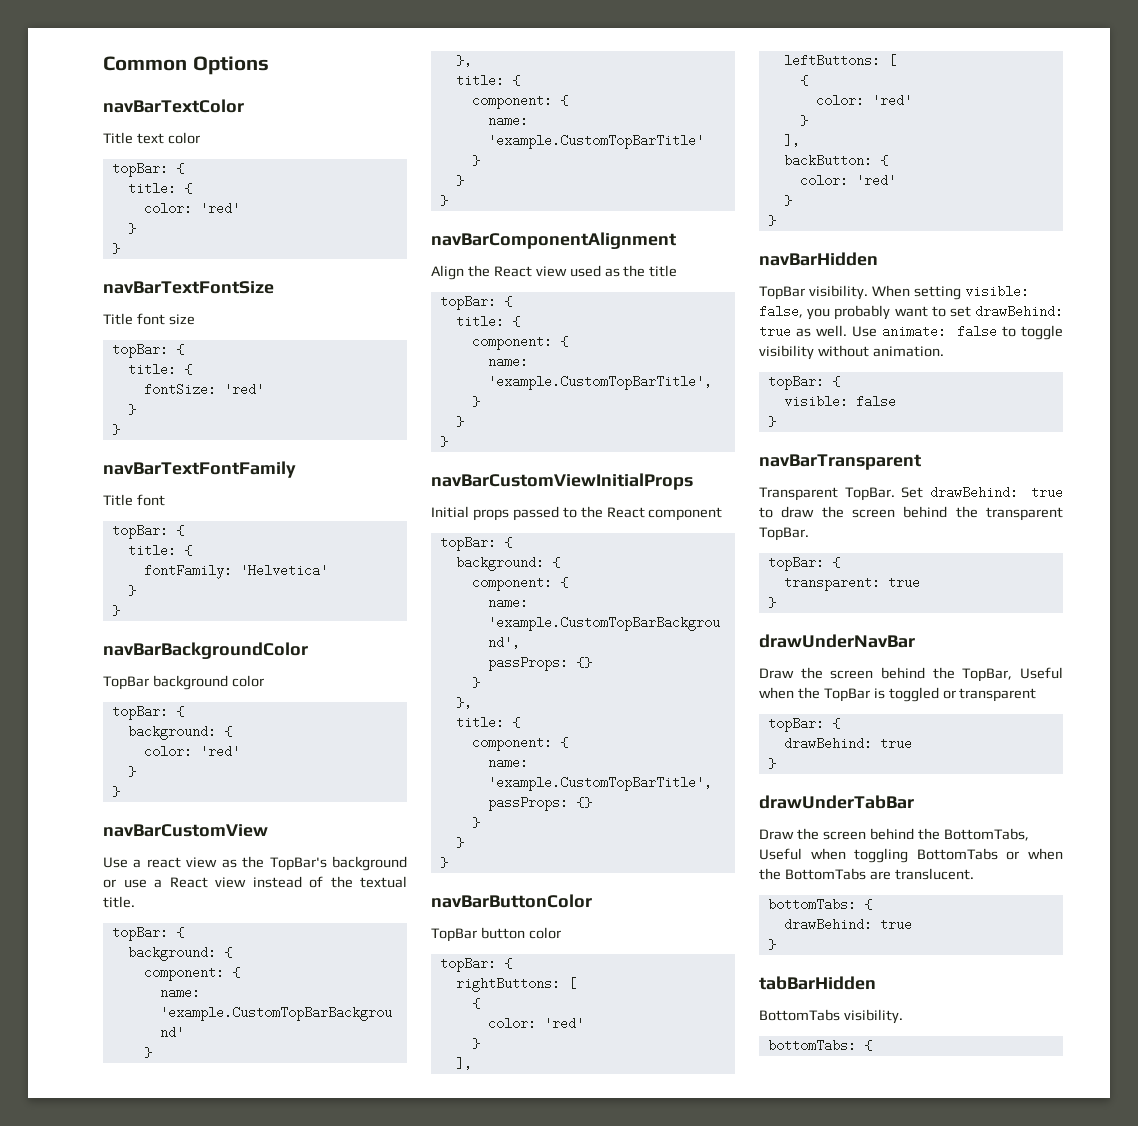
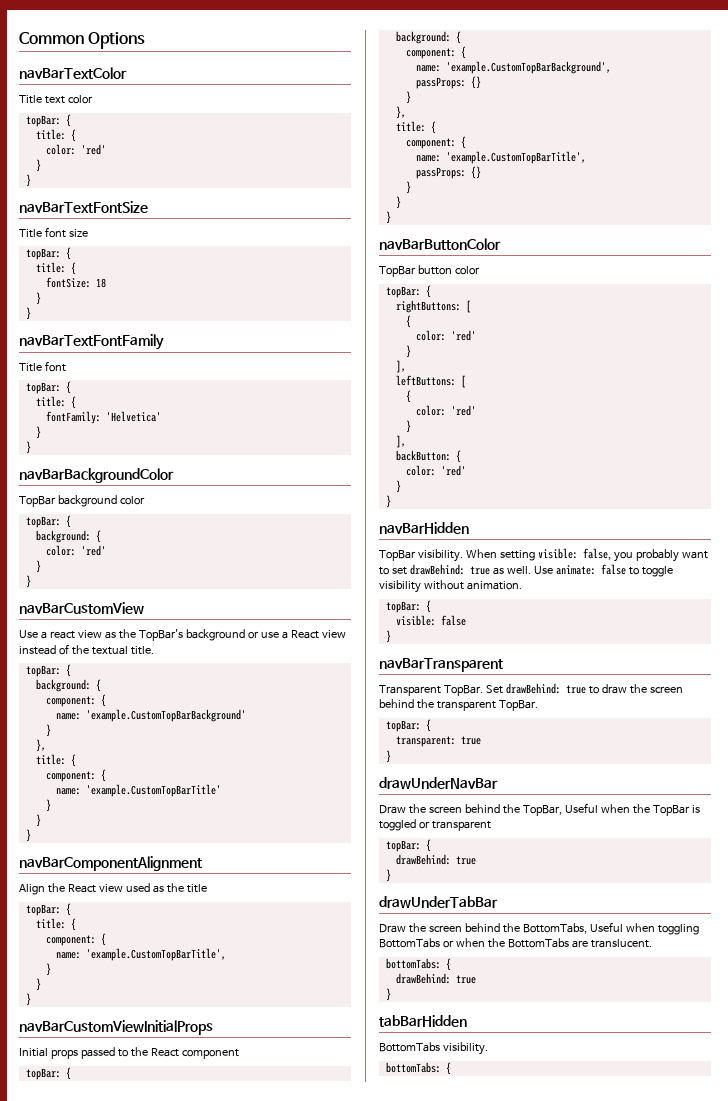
- fontSize: 'red'
+ fontSize: 18

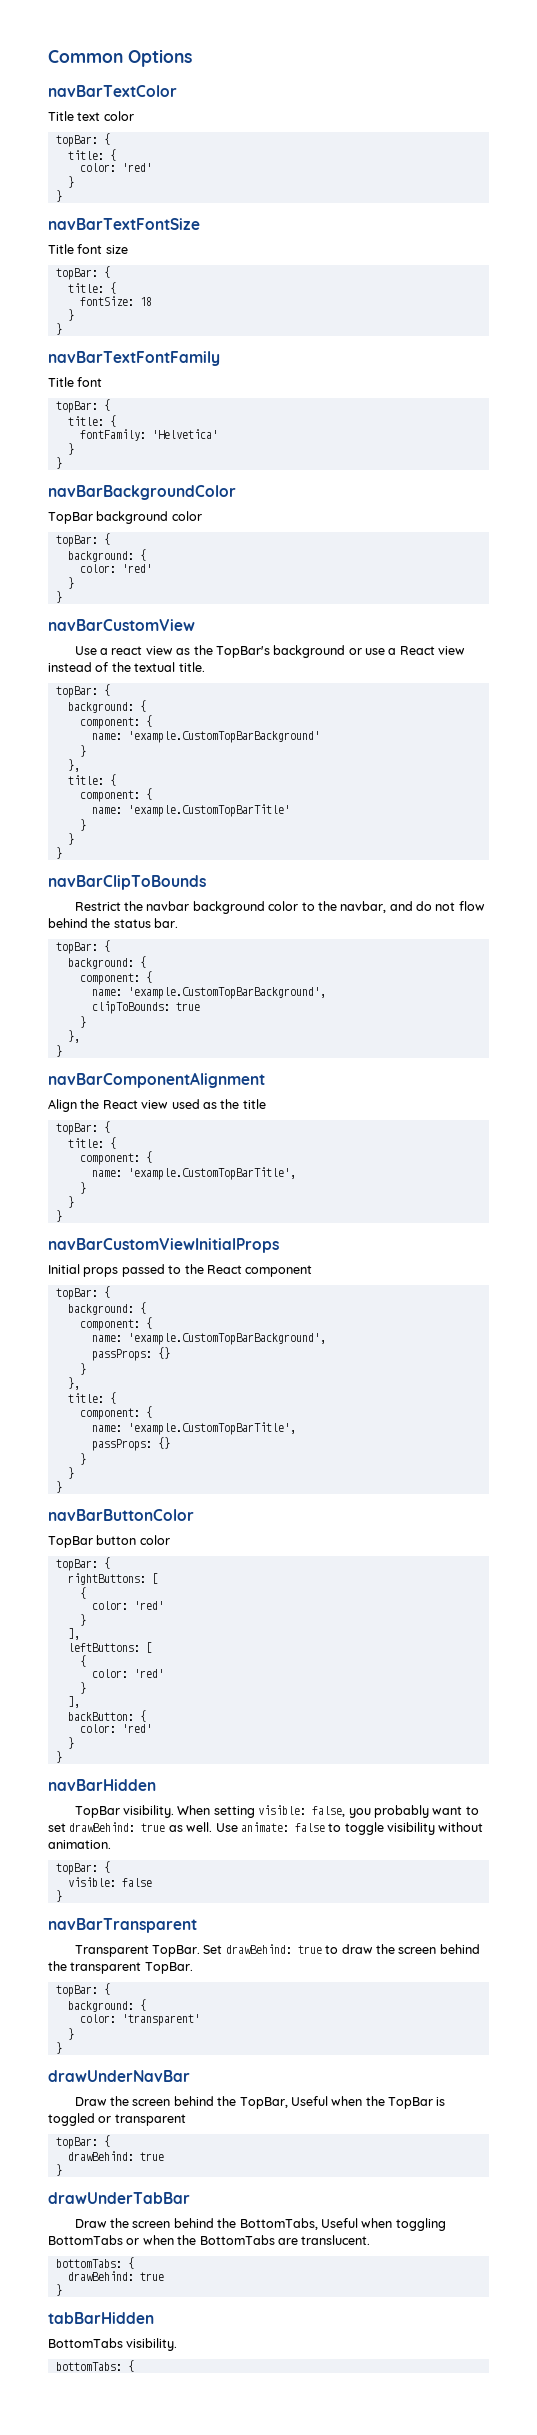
+ navBarClipToBounds
+ Restrict the navbar background color to the navbar, and do not flow behind the status bar.
+ topBar: {
+ background: {
+ component: {
+ name: 'example.CustomTopBarBackground',
+ clipToBounds: true
+ }
+ },
+ }
  Set drawBehind: true to draw the screen behind the transparent TopBar.
  topBar: {
- transparent: true
+ background: {
+ color: 'transparent'
+ }

